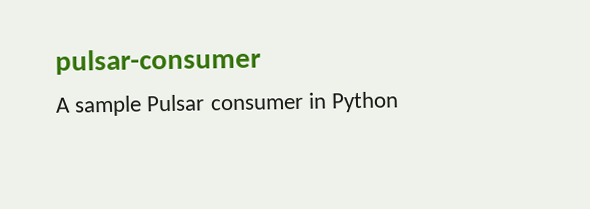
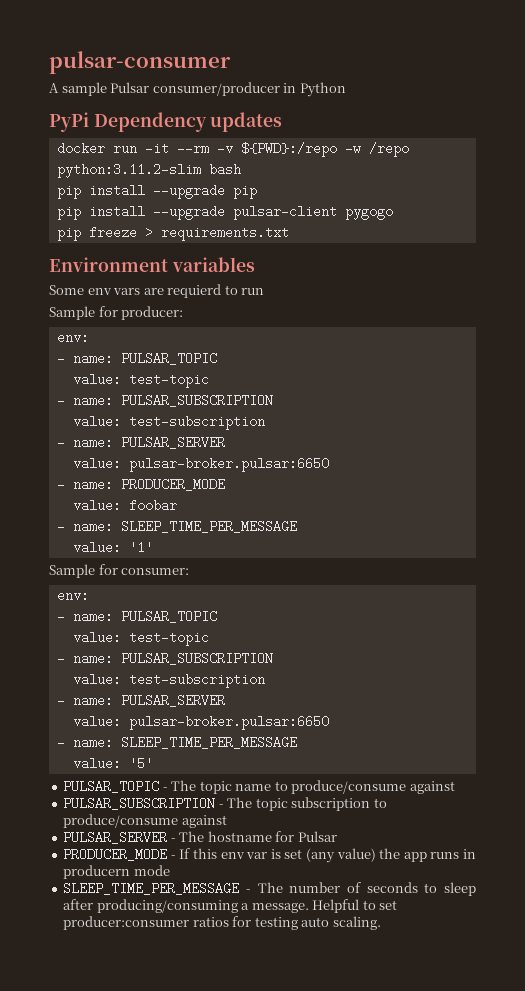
- A sample Pulsar consumer in Python
+ A sample Pulsar consumer/producer in Python
+ PyPi Dependency updates
+ docker run -it --rm -v ${PWD}:/repo -w /repo python:3.11.2-slim bash
+ pip install --upgrade pip
+ pip install --upgrade pulsar-client pygogo
+ pip freeze > requirements.txt
+ Environment variables
+ Some env vars are requierd to run
+ Sample for producer:
+ env:
+ - name: PULSAR_TOPIC
+ value: test-topic
+ - name: PULSAR_SUBSCRIPTION
+ value: test-subscription
+ - name: PULSAR_SERVER
+ value: pulsar-broker.pulsar:6650
+ - name: PRODUCER_MODE
+ value: foobar
+ - name: SLEEP_TIME_PER_MESSAGE
+ value: '1'
+ Sample for consumer:
+ env:
+ - name: PULSAR_TOPIC
+ value: test-topic
+ - name: PULSAR_SUBSCRIPTION
+ value: test-subscription
+ - name: PULSAR_SERVER
+ value: pulsar-broker.pulsar:6650
+ - name: SLEEP_TIME_PER_MESSAGE
+ value: '5'
+ PULSAR_TOPIC - The topic name to produce/consume against
+ PULSAR_SUBSCRIPTION - The topic subscription to produce/consume against
+ PULSAR_SERVER - The hostname for Pulsar
+ PRODUCER_MODE - If this env var is set (any value) the app runs in producern mode
+ SLEEP_TIME_PER_MESSAGE - The number of seconds to sleep after producing/consuming a message. Helpful to set producer:consumer ratios for testing auto scaling.

